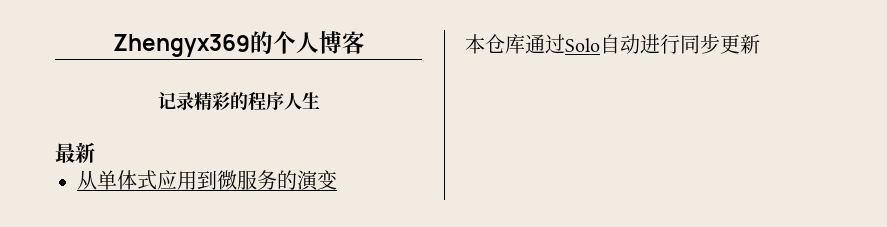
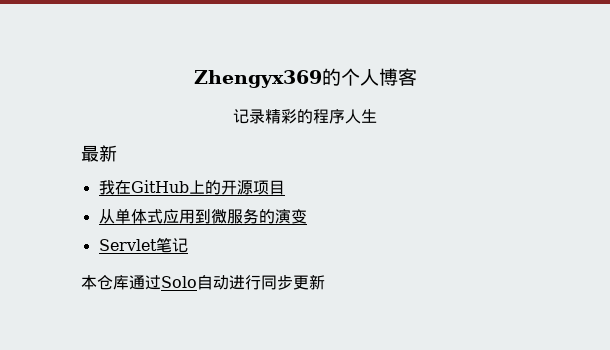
+ 我在GitHub上的开源项目
+ Servlet笔记

